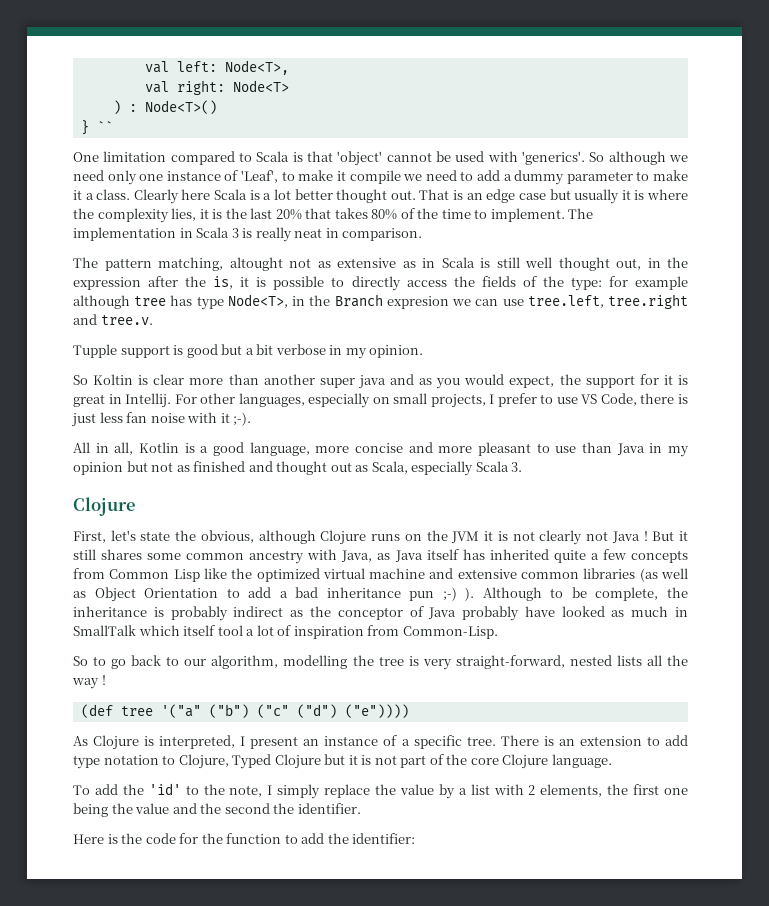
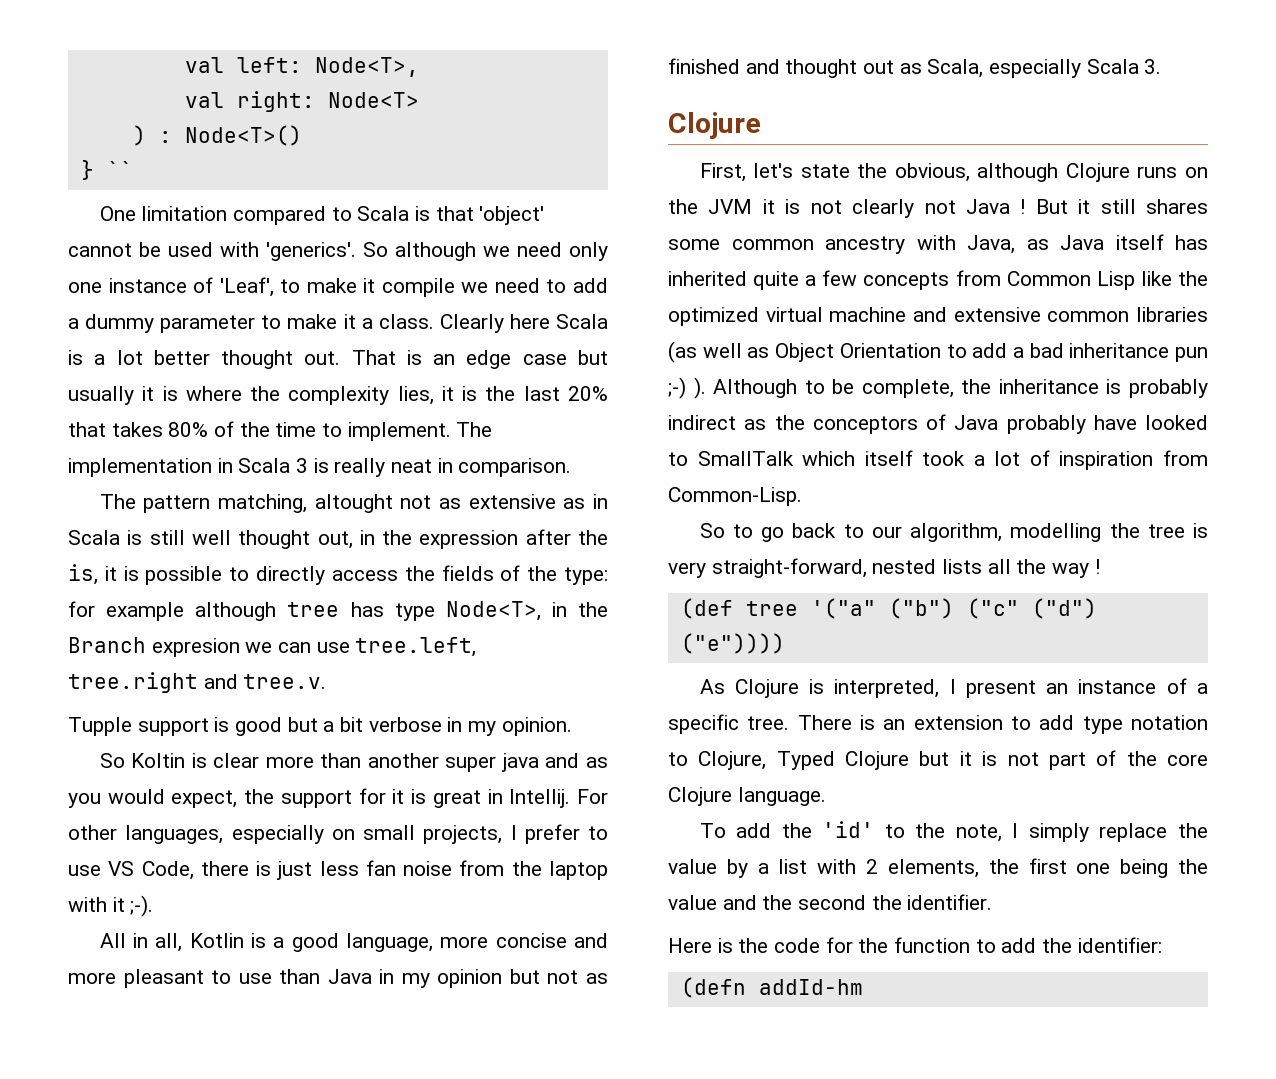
- For other languages, especially on small projects, I prefer to use VS Code, there is just less fan noise with it ;-).
+ For other languages, especially on small projects, I prefer to use VS Code, there is just less fan noise from the laptop with it ;-).
- Although to be complete, the inheritance is probably indirect as the conceptor of Java probably have looked as much in SmallTalk which itself tool a lot of inspiration from Common-Lisp.
+ Although to be complete, the inheritance is probably indirect as the conceptors of Java probably have looked to SmallTalk which itself took a lot of inspiration from Common-Lisp.
+ (defn addId-hm

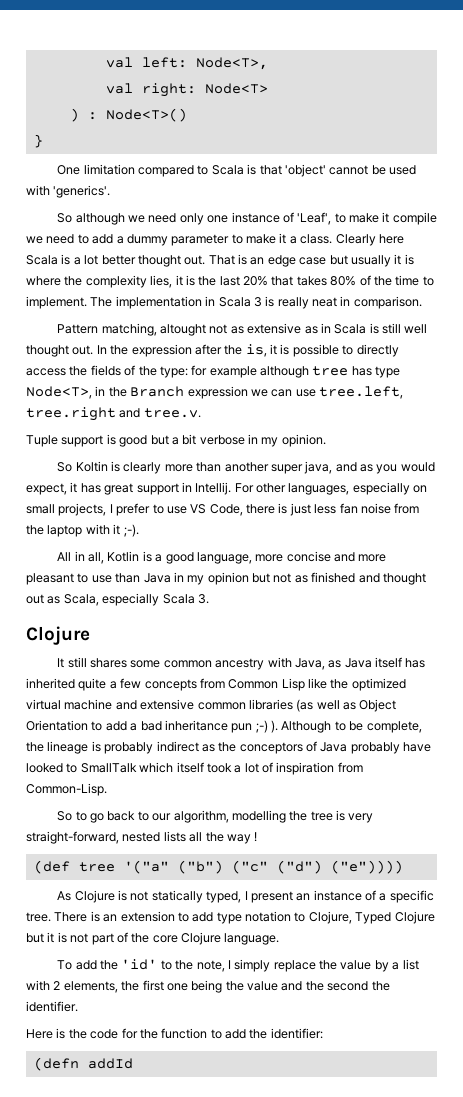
- } ``
+ }
- One limitation compared to Scala is that 'object' cannot be used with 'generics'. So although we need only one instance of 'Leaf', to make it compile we need to add a dummy parameter to make it a class.
+ One limitation compared to Scala is that 'object' cannot be used with 'generics'.
+ So although we need only one instance of 'Leaf', to make it compile we need to add a dummy parameter to make it a class.
- The pattern matching, altought not as extensive as in Scala is still well thought out, in the expression after the is, it is possible to directly access the fields of the type: for example although tree has type Node<T>, in the Branch expresion we can use tree.left, tree.right and tree.v.
+ Pattern matching, altought not as extensive as in Scala is still well thought out. In the expression after the is, it is possible to directly access the fields of the type: for example although tree has type Node<T>, in the Branch expression we can use tree.left, tree.right and tree.v.
- Tupple support is good but a bit verbose in my opinion.
+ Tuple support is good but a bit verbose in my opinion.
- So Koltin is clear more than another super java and as you would expect, the support for it is great in Intellij.
+ So Koltin is clearly more than another super java, and as you would expect, it has great support in Intellij.
- First, let's state the obvious, although Clojure runs on the JVM it is not clearly not Java ! But it still shares some common ancestry with Java, as Java itself has inherited quite a few concepts from Common Lisp like the optimized virtual machine and extensive common libraries (as well as Object Orientation to add a bad inheritance pun ;-) ).
+ It still shares some common ancestry with Java, as Java itself has inherited quite a few concepts from Common Lisp like the optimized virtual machine and extensive common libraries (as well as Object Orientation to add a bad inheritance pun ;-) ).
- Although to be complete, the inheritance is probably indirect as the conceptors of Java probably have looked to SmallTalk which itself took a lot of inspiration from Common-Lisp.
+ Although to be complete, the lineage is probably indirect as the conceptors of Java probably have looked to SmallTalk which itself took a lot of inspiration from Common-Lisp.
- As Clojure is interpreted, I present an instance of a specific tree.
+ As Clojure is not statically typed, I present an instance of a specific tree.
- (defn addId-hm
+ (defn addId

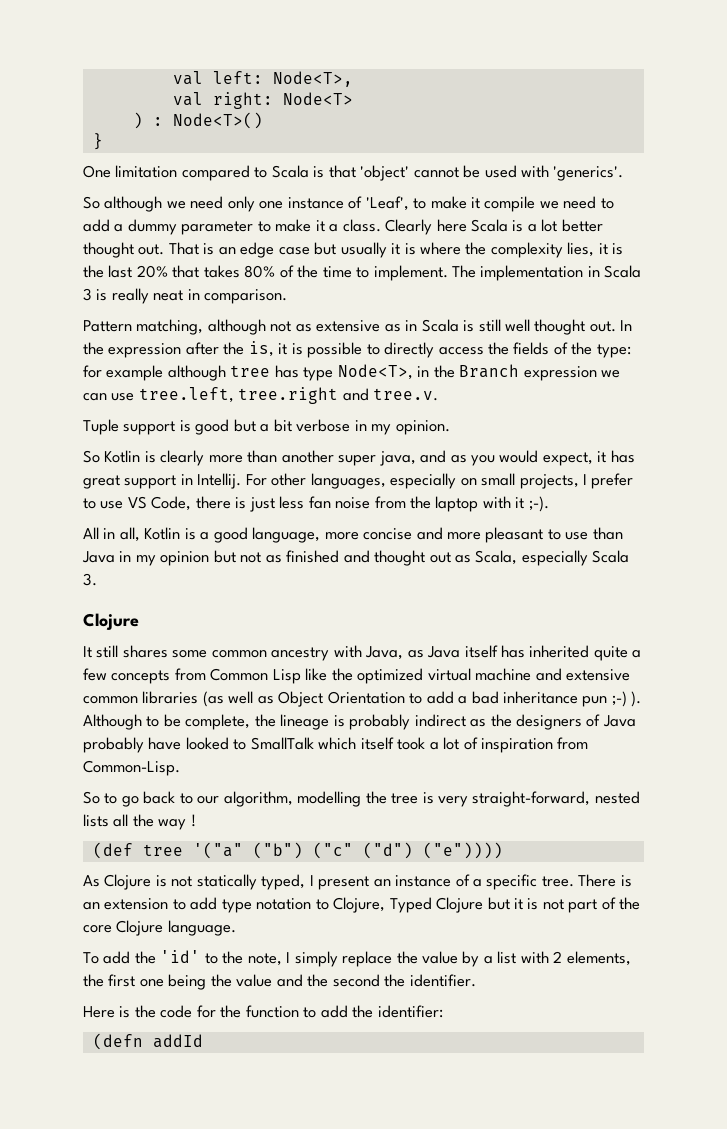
- Pattern matching, altought not as extensive as in Scala is still well thought out.
+ Pattern matching, although not as extensive as in Scala is still well thought out.
- So Koltin is clearly more than another super java, and as you would expect, it has great support in Intellij.
+ So Kotlin is clearly more than another super java, and as you would expect, it has great support in Intellij.
- Although to be complete, the lineage is probably indirect as the conceptors of Java probably have looked to SmallTalk which itself took a lot of inspiration from Common-Lisp.
+ Although to be complete, the lineage is probably indirect as the designers of Java probably have looked to SmallTalk which itself took a lot of inspiration from Common-Lisp.

